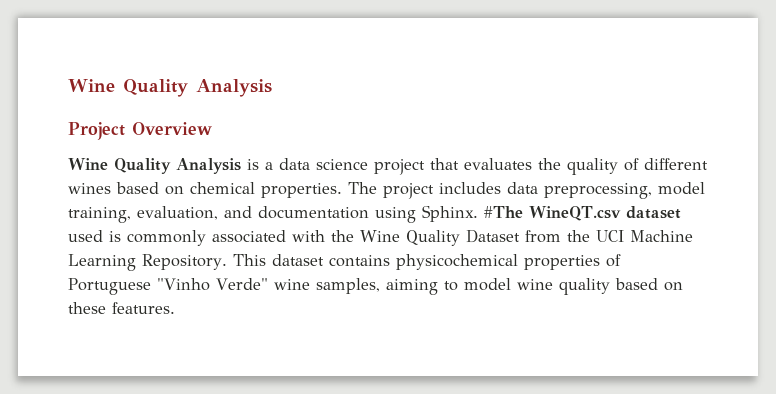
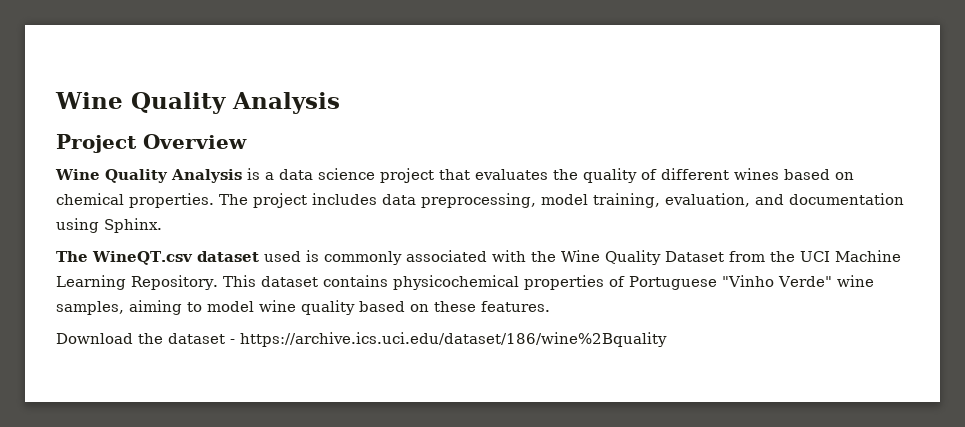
- The project includes data preprocessing, model training, evaluation, and documentation using Sphinx. #The WineQT.csv dataset used is commonly associated with the Wine Quality Dataset from the UCI Machine Learning Repository.
+ The project includes data preprocessing, model training, evaluation, and documentation using Sphinx.
+ The WineQT.csv dataset used is commonly associated with the Wine Quality Dataset from the UCI Machine Learning Repository.
+ Download the dataset - https://archive.ics.uci.edu/dataset/186/wine%2Bquality

